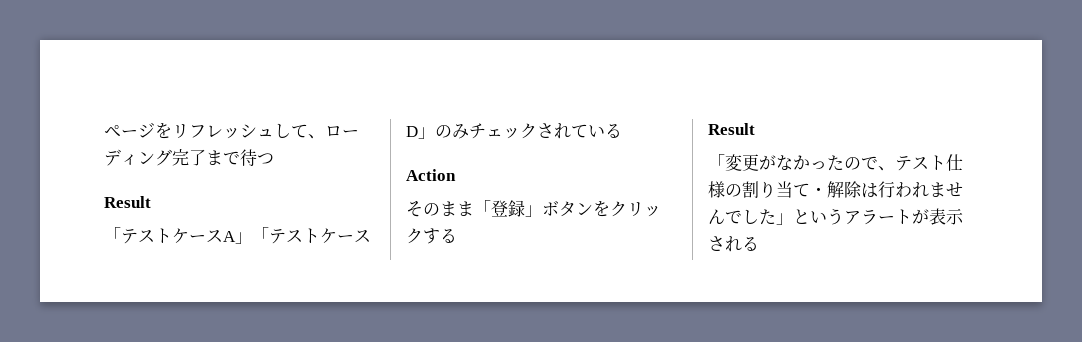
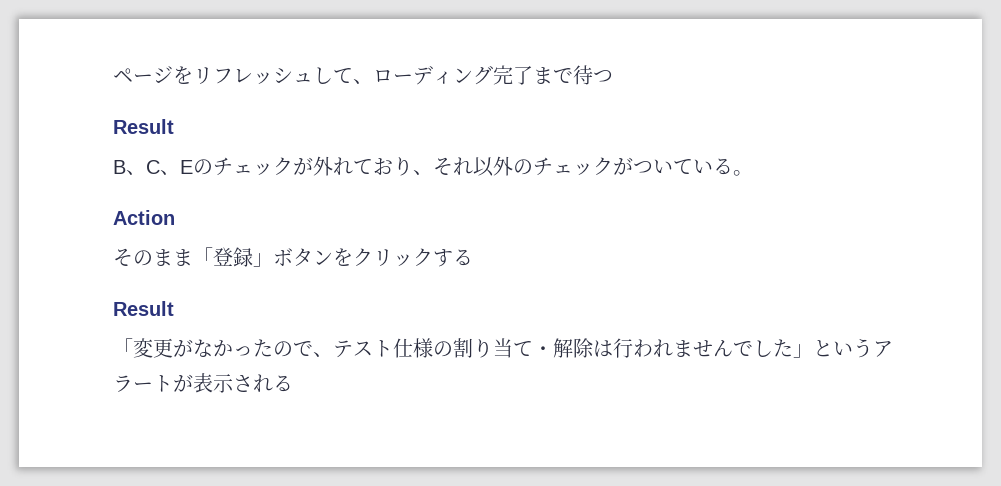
- 「テストケースA」「テストケースD」のみチェックされている
+ B、C、Eのチェックが外れており、それ以外のチェックがついている。

